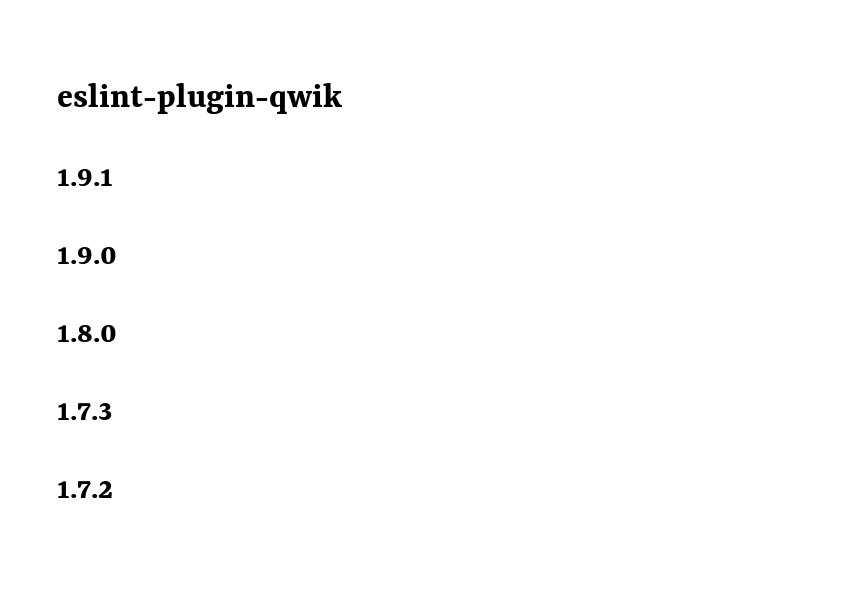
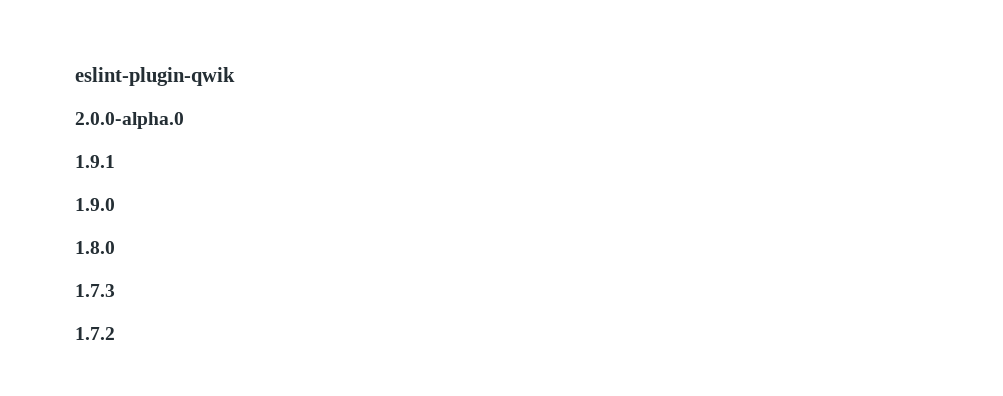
+ 2.0.0-alpha.0

